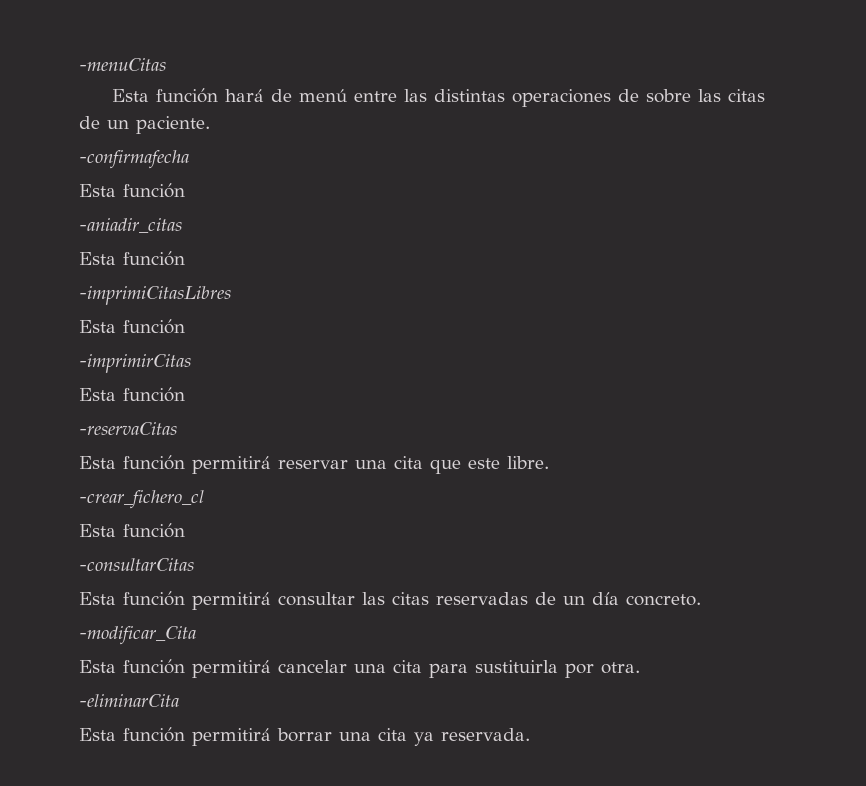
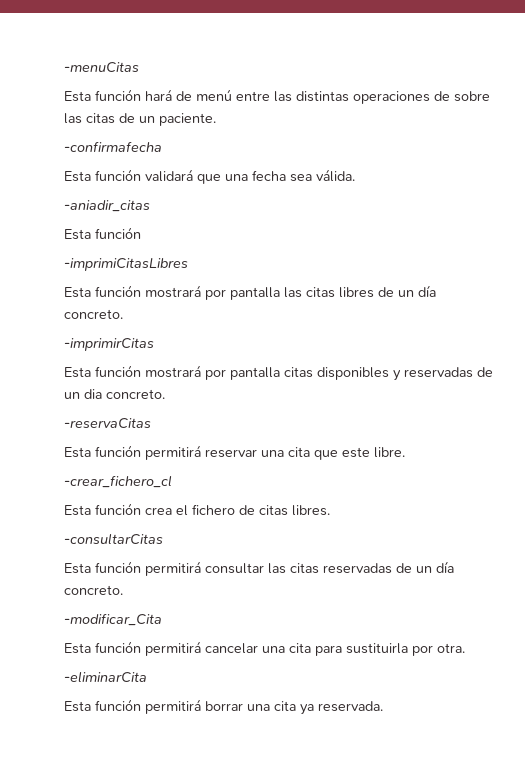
  -confirmafecha
- Esta función
+ Esta función validará que una fecha sea válida.
  -imprimiCitasLibres
- Esta función
+ Esta función mostrará por pantalla las citas libres de un día concreto.
  -imprimirCitas
- Esta función
+ Esta función mostrará por pantalla citas disponibles y reservadas de un dia concreto.
  -crear_fichero_cl
- Esta función
+ Esta función crea el fichero de citas libres.

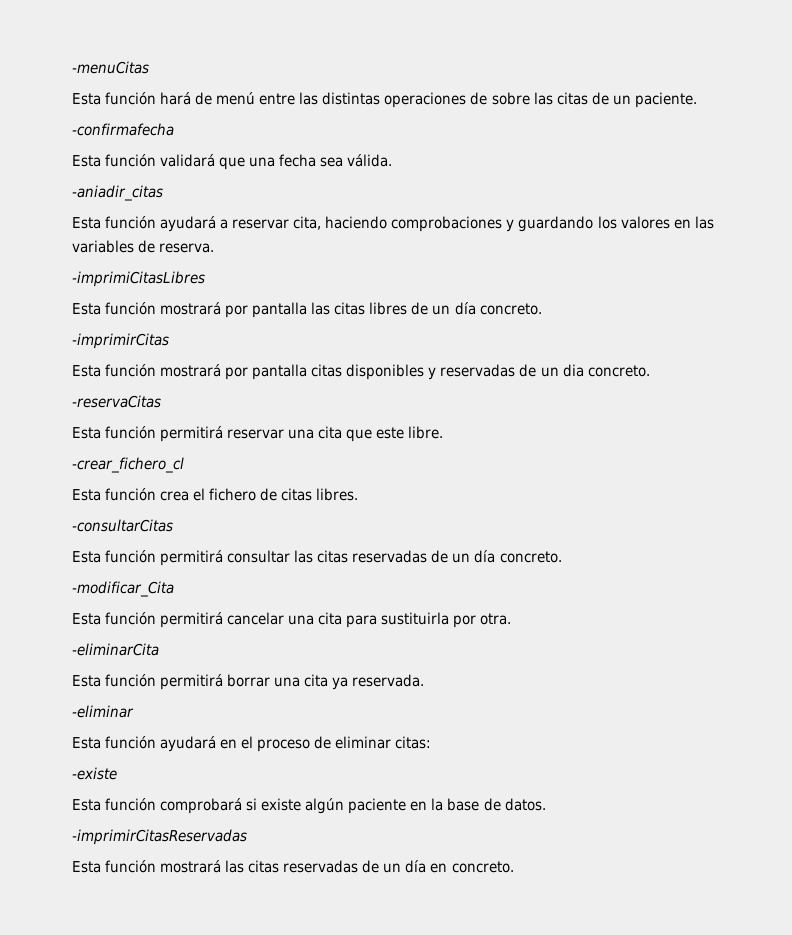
  -aniadir_citas
- Esta función
+ Esta función ayudará a reservar cita, haciendo comprobaciones y guardando los valores en las variables de reserva.
+ -eliminar
+ Esta función ayudará en el proceso de eliminar citas:
+ -existe
+ Esta función comprobará si existe algún paciente en la base de datos.
+ -imprimirCitasReservadas
+ Esta función mostrará las citas reservadas de un día en concreto.

